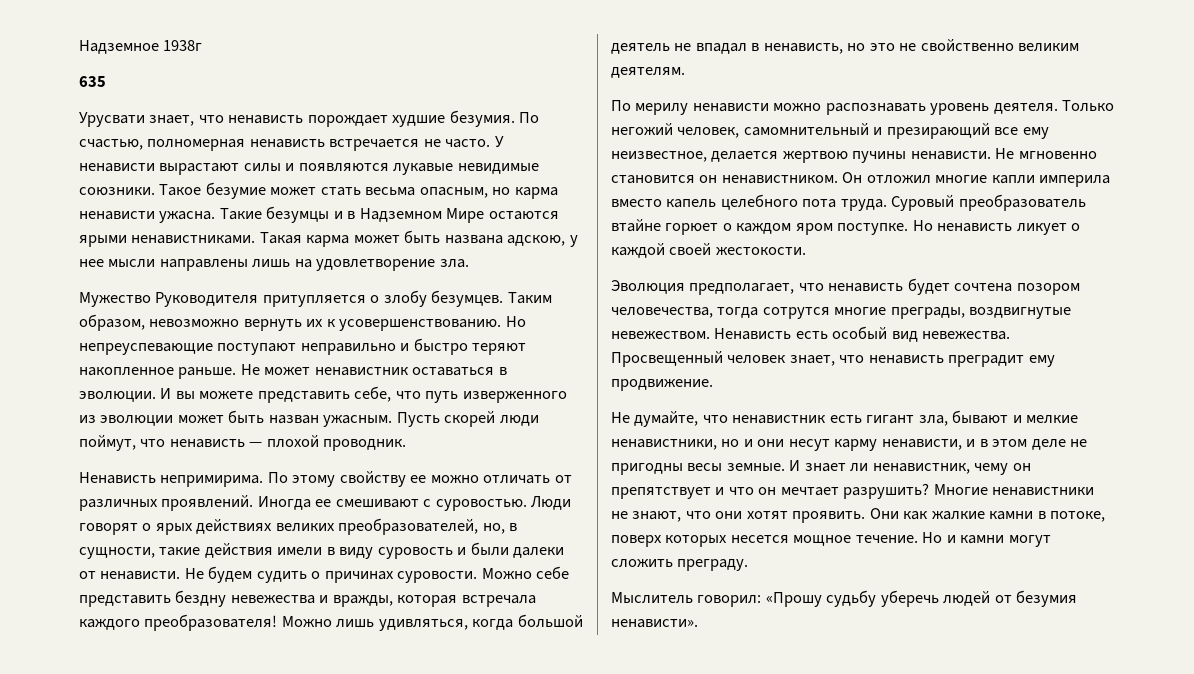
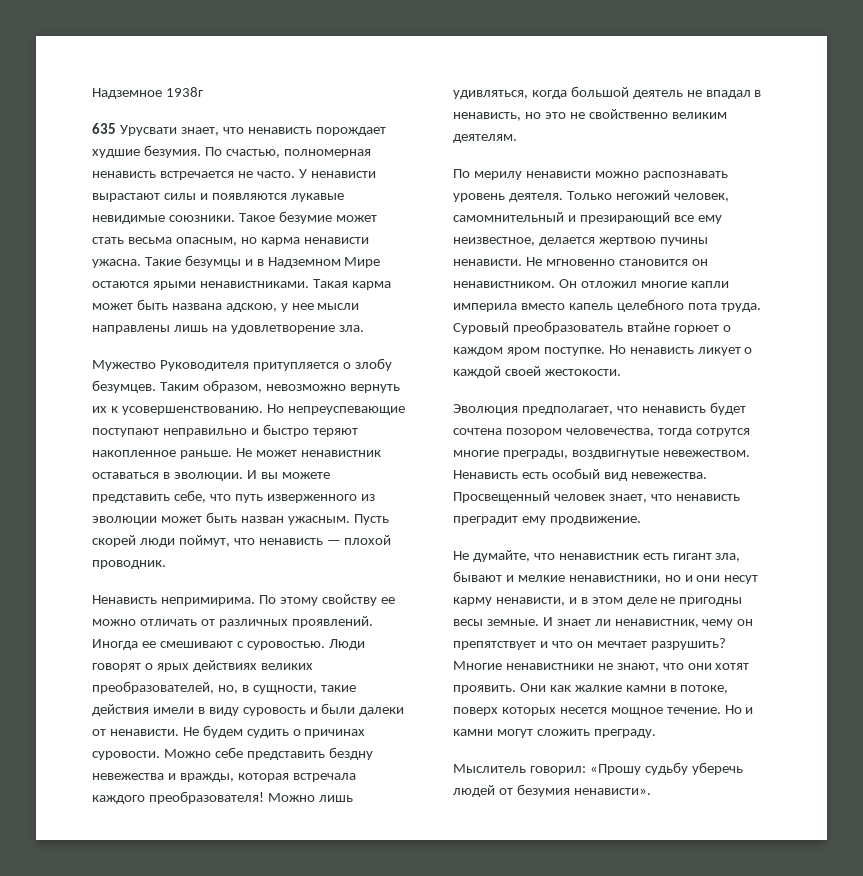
- 635
- Урусвати знает, что ненависть порождает худшие безумия.
+ 635 Урусвати знает, что ненависть порождает худшие безумия.

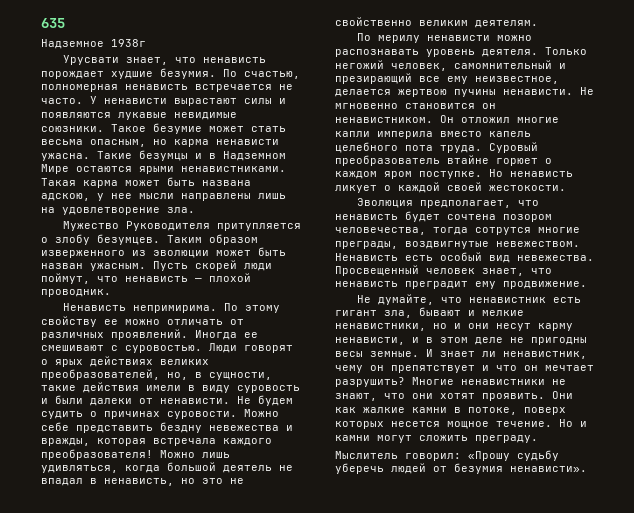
+ 635
- 635 Урусвати знает, что ненависть порождает худшие безумия.
+ Урусвати знает, что ненависть порождает худшие безумия.
- Таким образом, невозможно вернуть их к усовершенствованию. Но непреуспевающие поступают неправильно и быстро теряют накопленное раньше. Не может ненавистник оставаться в эволюции. И вы можете представить себе, что путь изверженного из эволюции может быть назван ужасным.
+ Таким образом изверженного из эволюции может быть назван ужасным.

